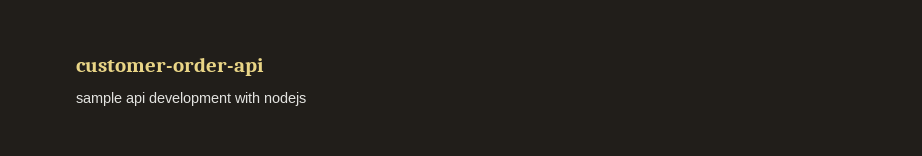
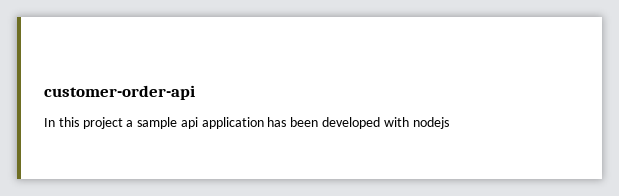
- sample api development with nodejs
+ In this project a sample api application has been developed with nodejs

